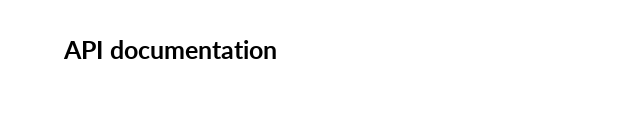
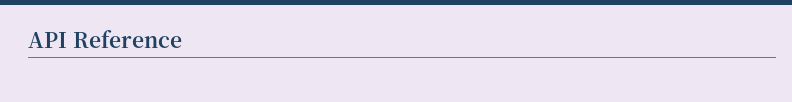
- API documentation
+ API Reference

